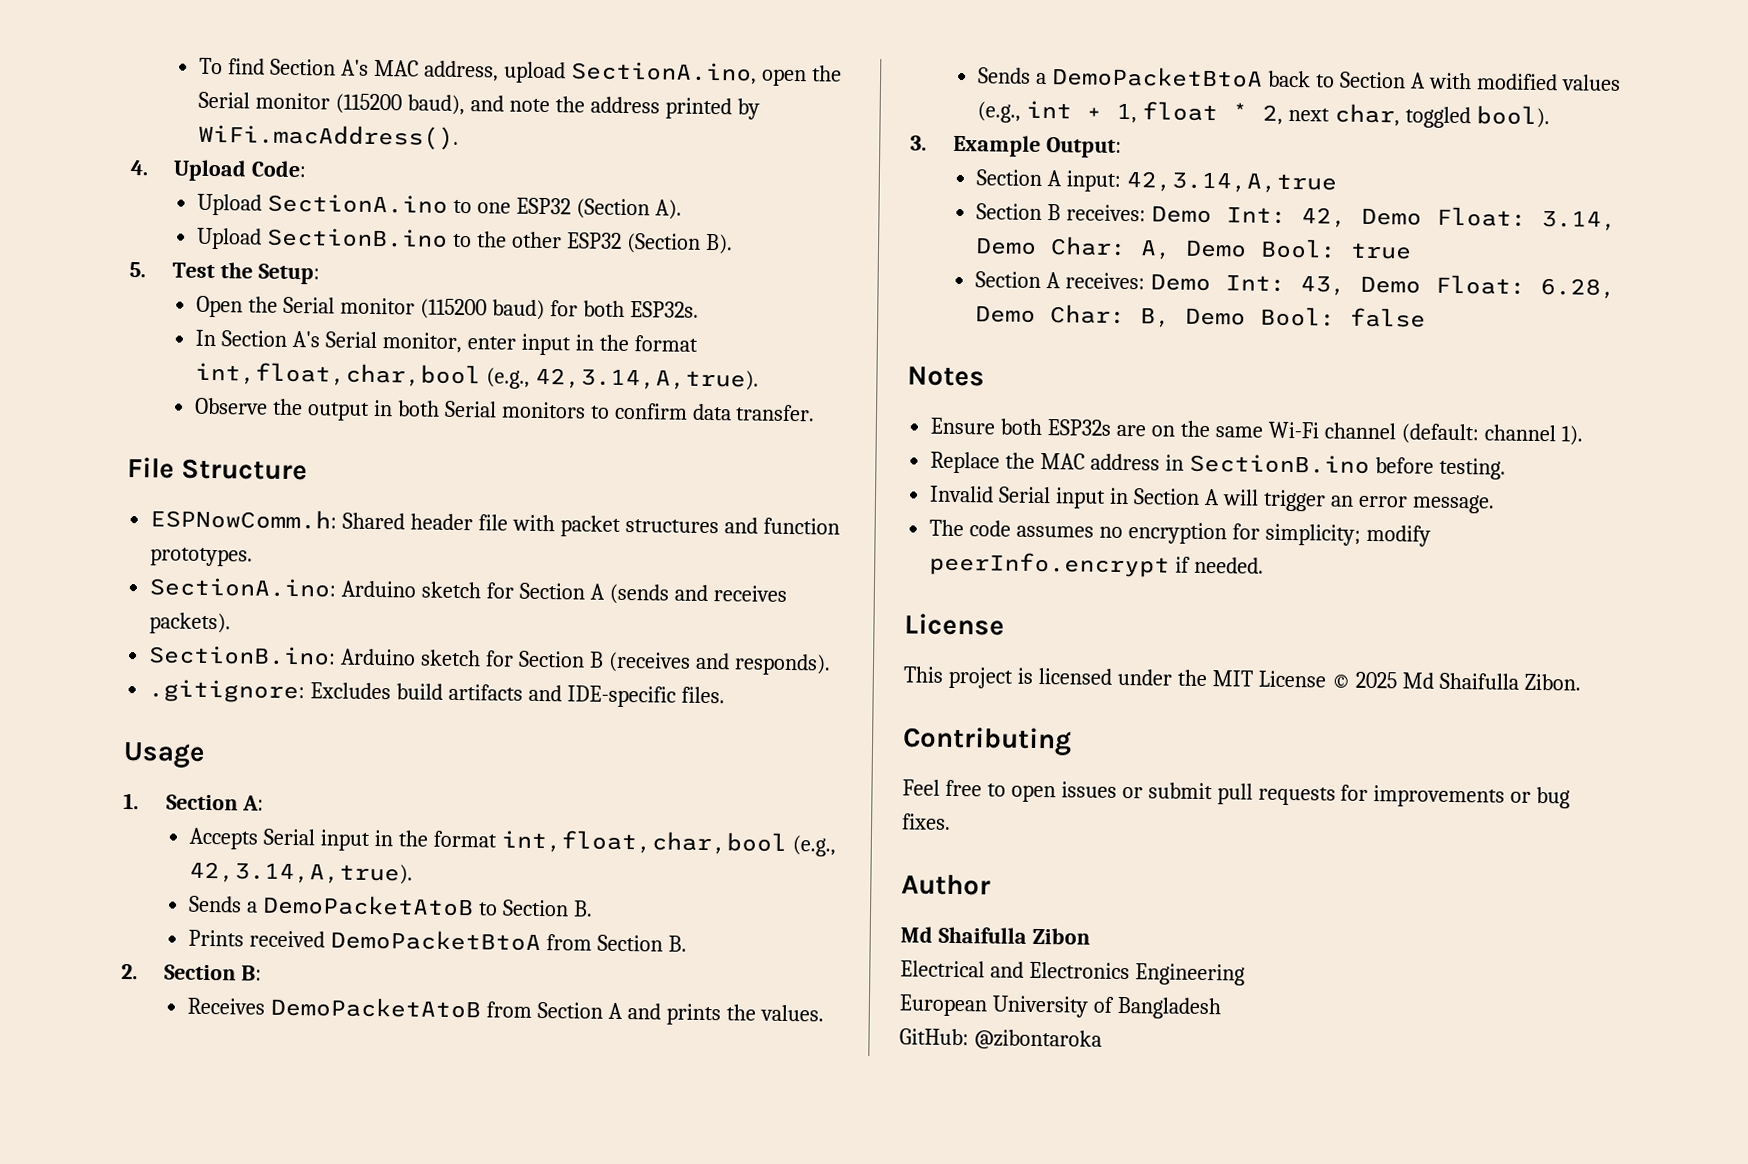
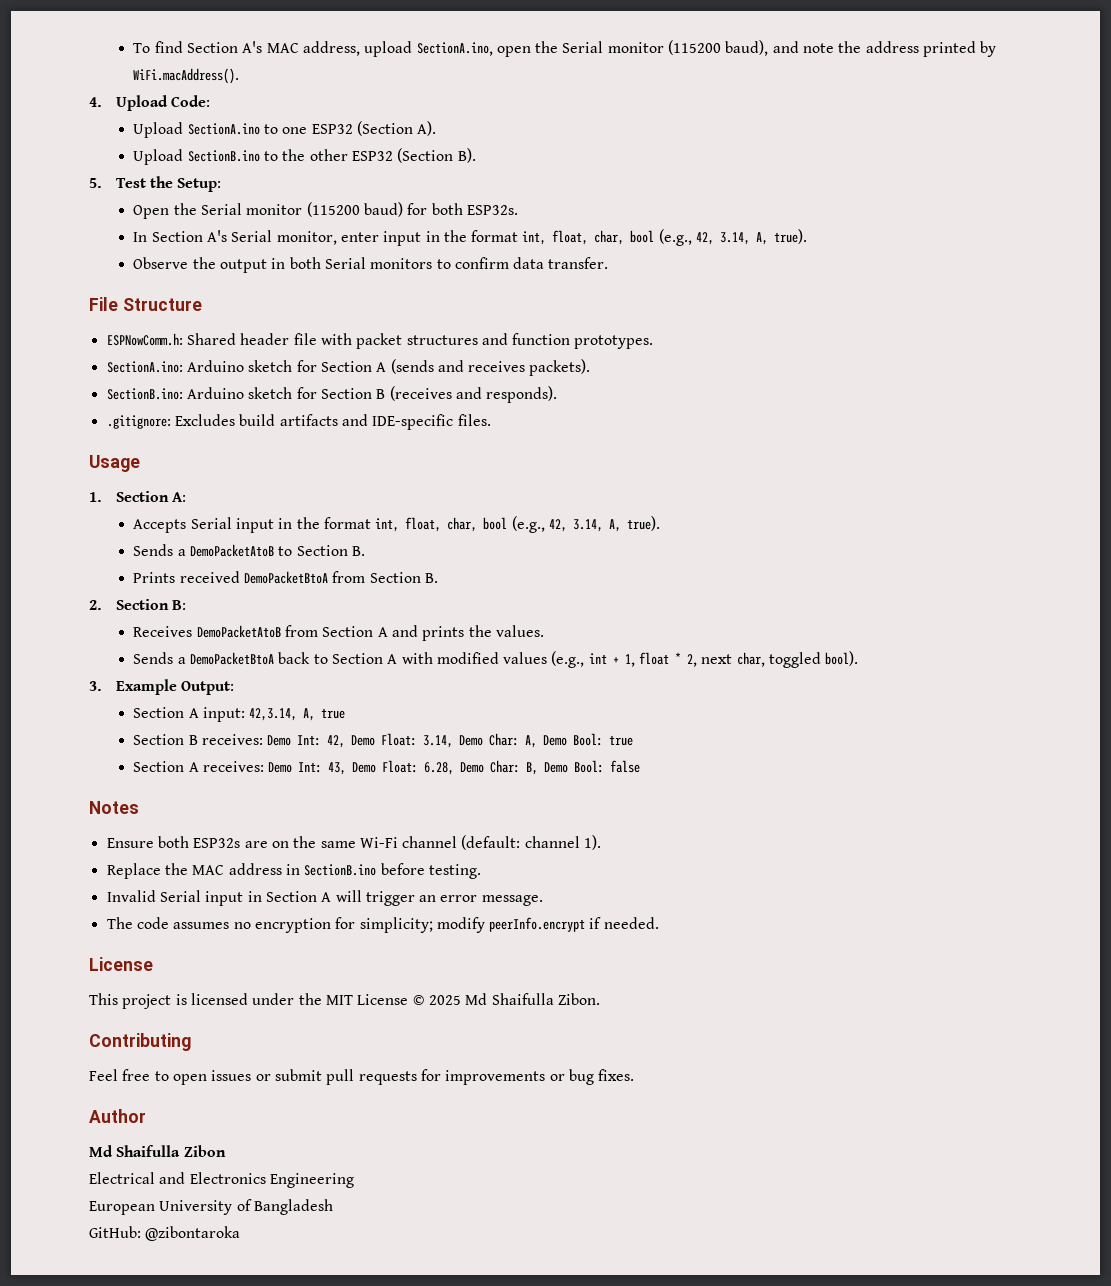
- In Section A's Serial monitor, enter input in the format int,float,char,bool (e.g., 42,3.14,A,true).
+ In Section A's Serial monitor, enter input in the format int, float, char, bool (e.g., 42, 3.14, A, true).
- Accepts Serial input in the format int,float,char,bool (e.g., 42,3.14,A,true).
+ Accepts Serial input in the format int, float, char, bool (e.g., 42, 3.14, A, true).
- Section A input: 42,3.14,A,true
+ Section A input: 42,3.14, A, true

